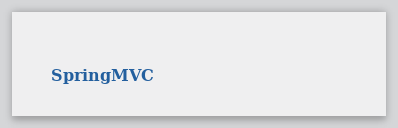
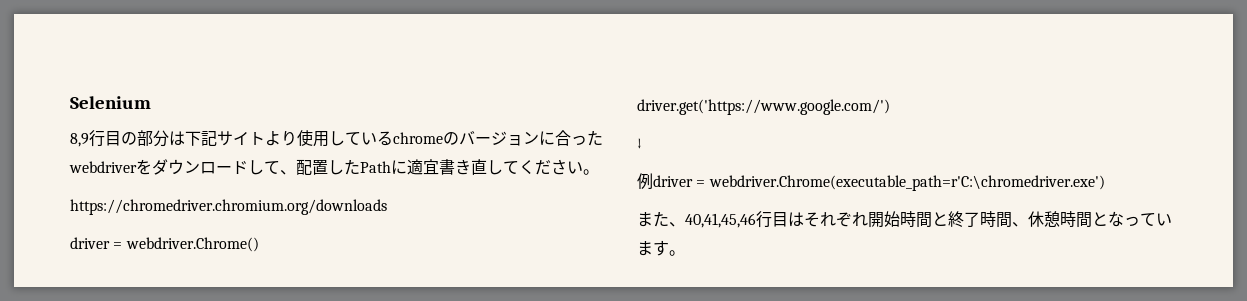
- SpringMVC
+ Selenium
+ 8,9行目の部分は下記サイトより使用しているchromeのバージョンに合ったwebdriverをダウンロードして、配置したPathに適宜書き直してください。
+ https://chromedriver.chromium.org/downloads
+ driver = webdriver.Chrome()
+ driver.get('https://www.google.com/')
+ ↓
+ 例driver = webdriver.Chrome(executable_path=r'C:\chromedriver.exe')
+ また、40,41,45,46行目はそれぞれ開始時間と終了時間、休憩時間となっています。

